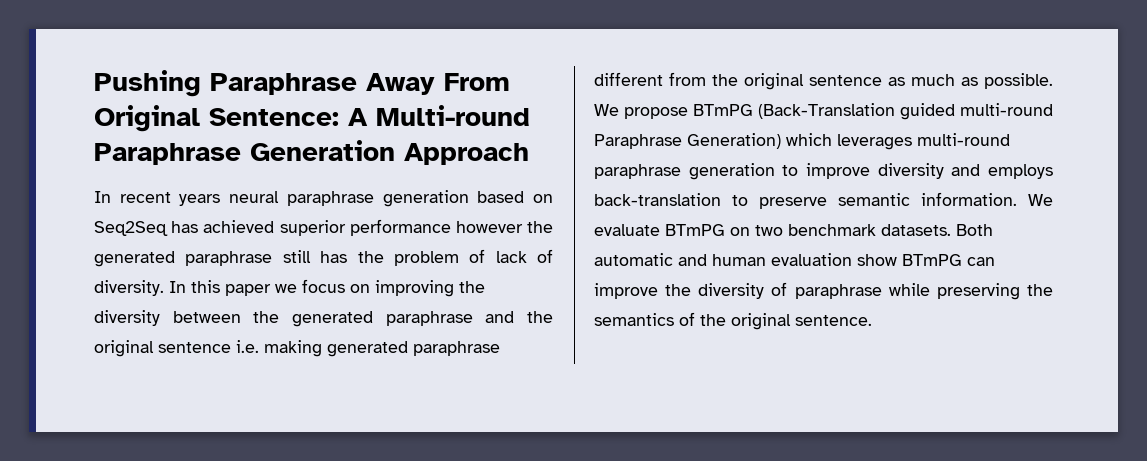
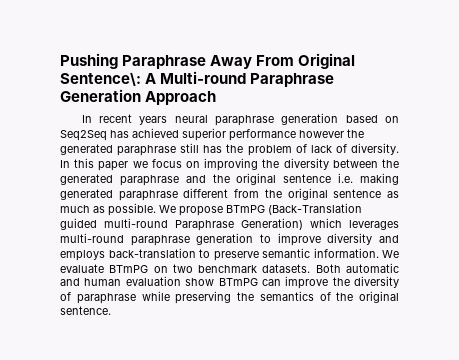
- Pushing Paraphrase Away From Original Sentence: A Multi-round Paraphrase Generation Approach
+ Pushing Paraphrase Away From Original Sentence\: A Multi-round Paraphrase Generation Approach

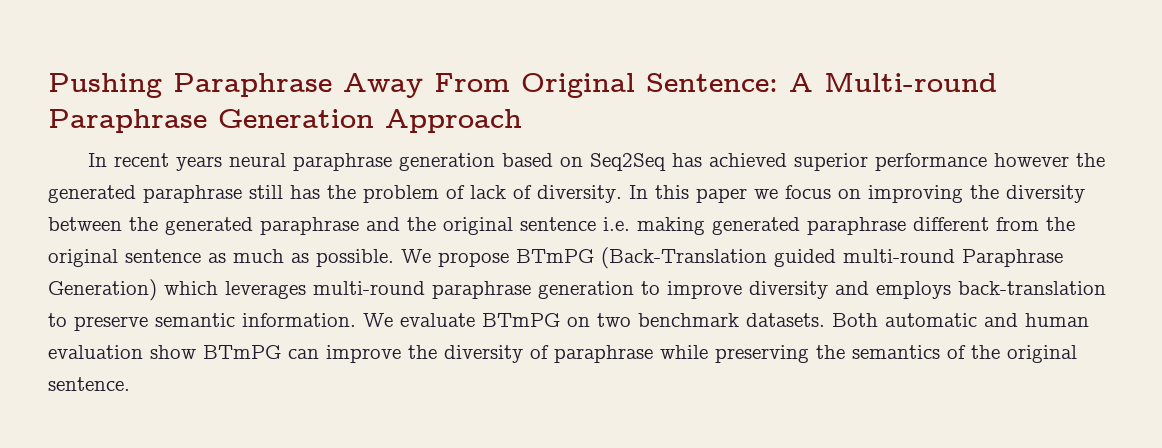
- Pushing Paraphrase Away From Original Sentence\: A Multi-round Paraphrase Generation Approach
+ Pushing Paraphrase Away From Original Sentence: A Multi-round Paraphrase Generation Approach

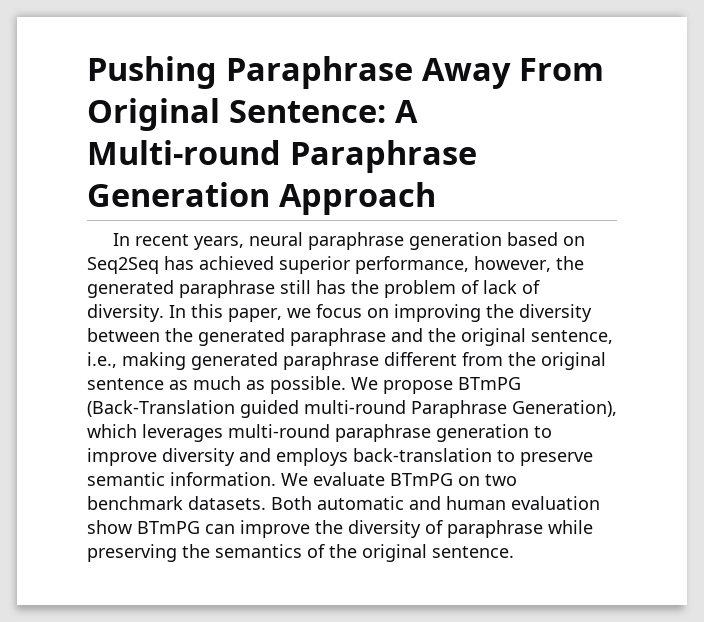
- In recent years neural paraphrase generation based on Seq2Seq has achieved superior performance however the generated paraphrase still has the problem of lack of diversity.
+ In recent years, neural paraphrase generation based on Seq2Seq has achieved superior performance, however, the generated paraphrase still has the problem of lack of diversity.
- In this paper we focus on improving the diversity between the generated paraphrase and the original sentence i.e. making generated paraphrase different from the original sentence as much as possible.
+ In this paper, we focus on improving the diversity between the generated paraphrase and the original sentence, i.e., making generated paraphrase different from the original sentence as much as possible.
- We propose BTmPG (Back-Translation guided multi-round Paraphrase Generation) which leverages multi-round paraphrase generation to improve diversity and employs back-translation to preserve semantic information.
+ We propose BTmPG (Back-Translation guided multi-round Paraphrase Generation), which leverages multi-round paraphrase generation to improve diversity and employs back-translation to preserve semantic information.

